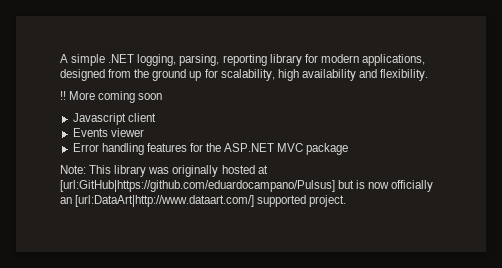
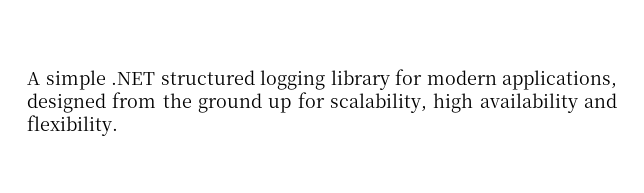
- A simple .NET logging, parsing, reporting library for modern applications, designed from the ground up for scalability, high availability and flexibility.
+ A simple .NET structured logging library for modern applications, designed from the ground up for scalability, high availability and flexibility.
- !! More coming soon
- Javascript client
- Events viewer
- Error handling features for the ASP.NET MVC package
- Note: This library was originally hosted at [url:GitHub|https://github.com/eduardocampano/Pulsus] but is now officially an [url:DataArt|http://www.dataart.com/] supported project.

